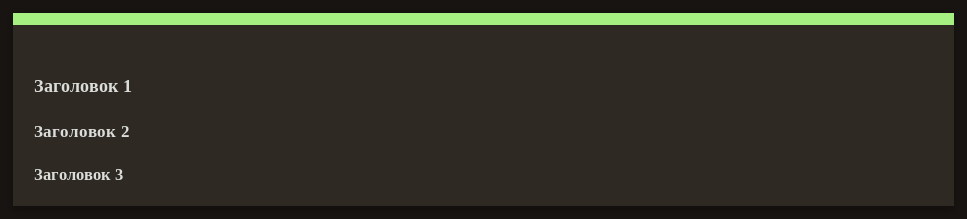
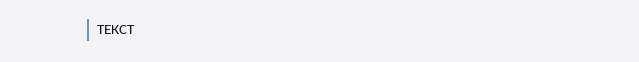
- Заголовок 1
- Заголовок 2
- Заголовок 3
+ ТЕКСТ

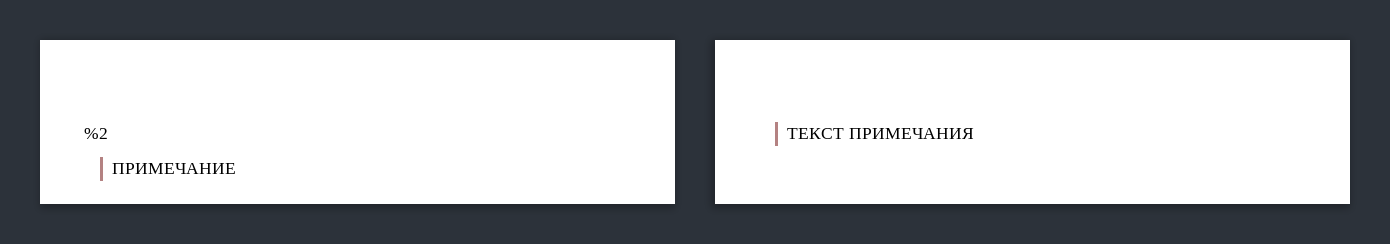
- ТЕКСТ
+ %2
+ ПРИМЕЧАНИЕ
+ ТЕКСТ ПРИМЕЧАНИЯ

